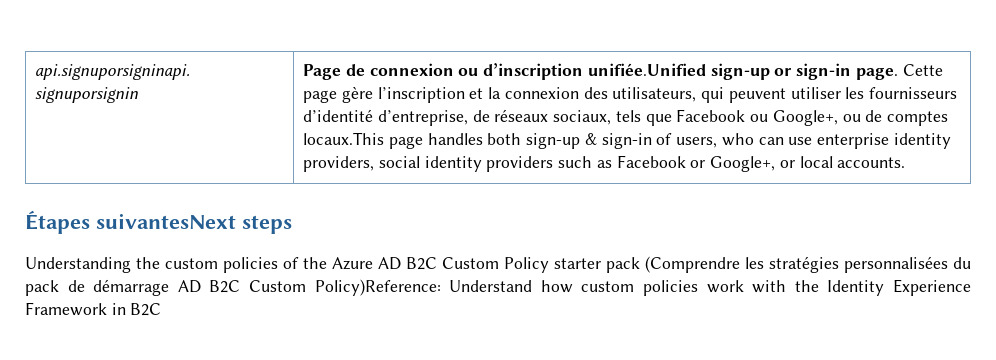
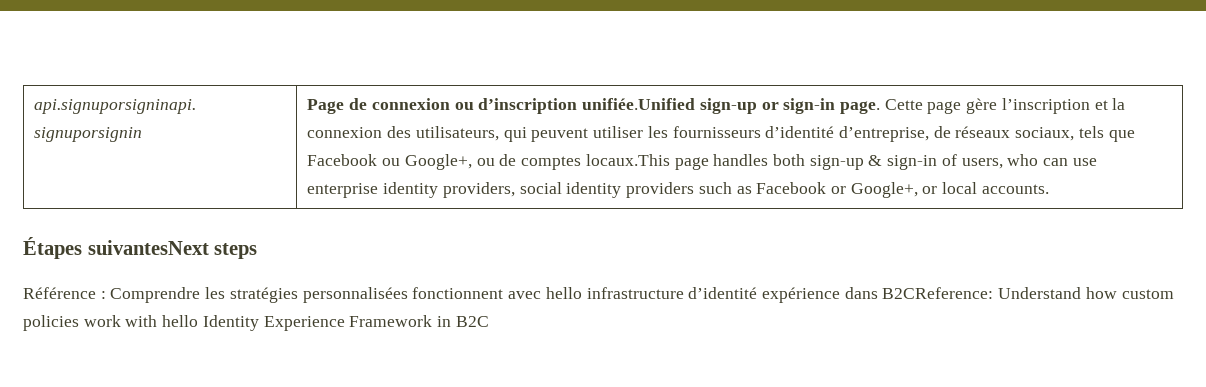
- Understanding the custom policies of the Azure AD B2C Custom Policy starter pack (Comprendre les stratégies personnalisées du pack de démarrage AD B2C Custom Policy)Reference: Understand how custom policies work with the Identity Experience Framework in B2C
+ Référence : Comprendre les stratégies personnalisées fonctionnent avec hello infrastructure d’identité expérience dans B2CReference: Understand how custom policies work with hello Identity Experience Framework in B2C

